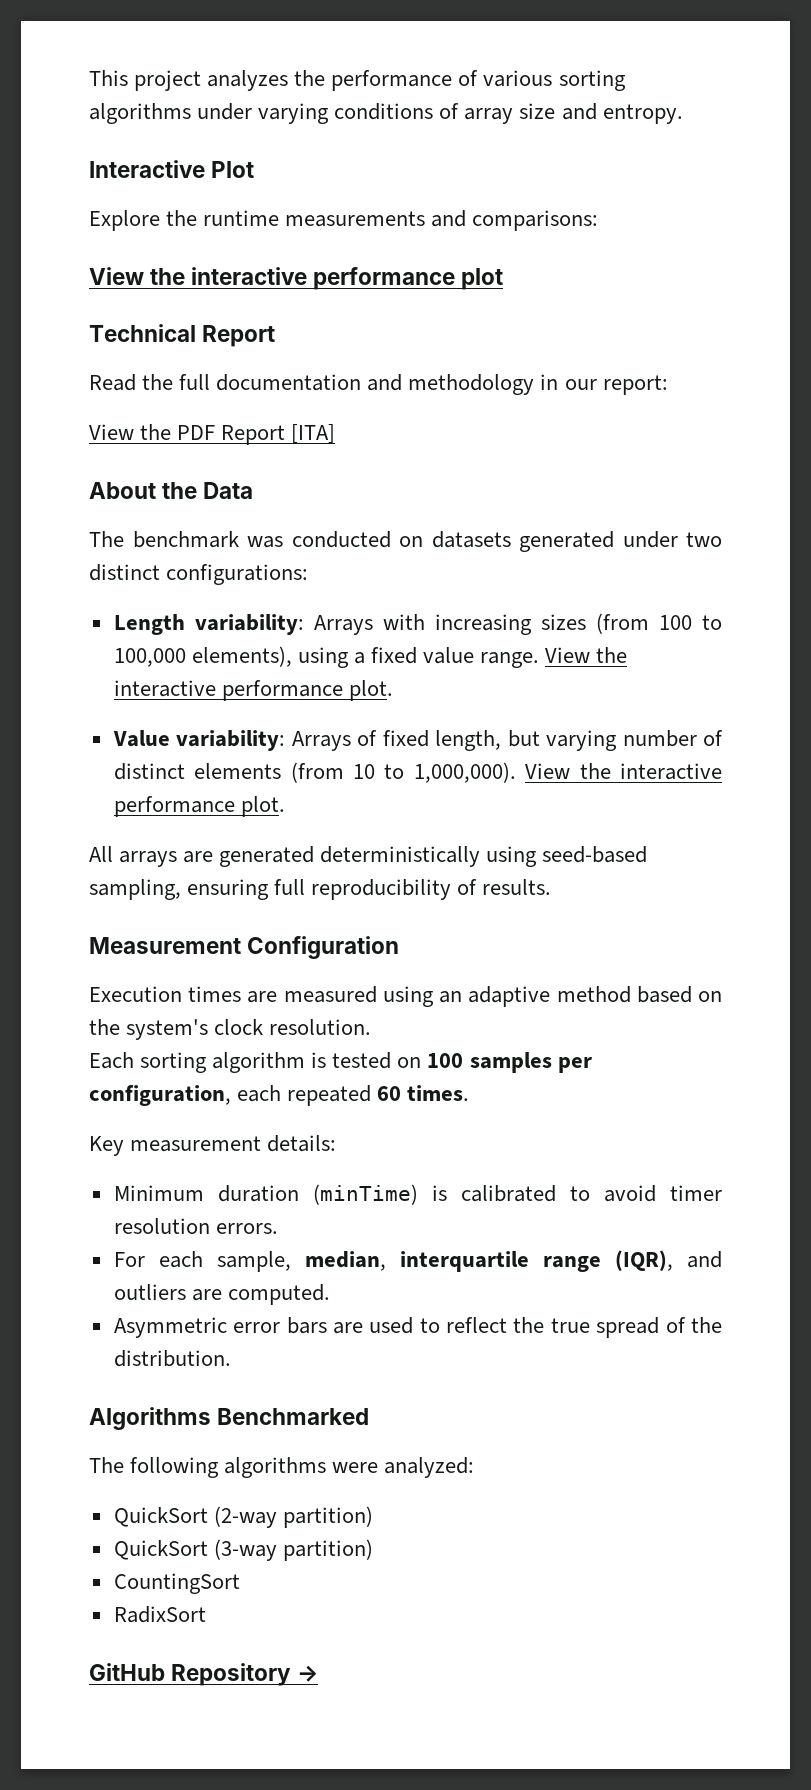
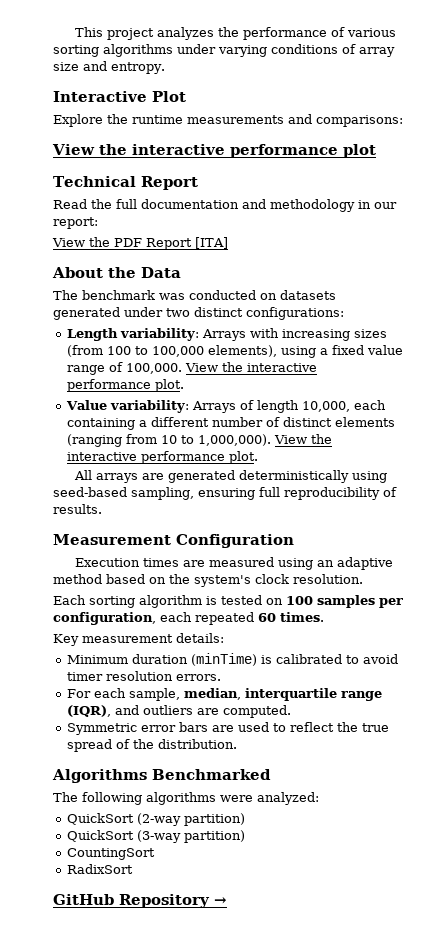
- Length variability: Arrays with increasing sizes (from 100 to 100,000 elements), using a fixed value range.
+ Length variability: Arrays with increasing sizes (from 100 to 100,000 elements), using a fixed value range of 100,000.
- Value variability: Arrays of fixed length, but varying number of distinct elements (from 10 to 1,000,000).
+ Value variability: Arrays of length 10,000, each containing a different number of distinct elements (ranging from 10 to 1,000,000).
- Asymmetric error bars are used to reflect the true spread of the distribution.
+ Symmetric error bars are used to reflect the true spread of the distribution.

